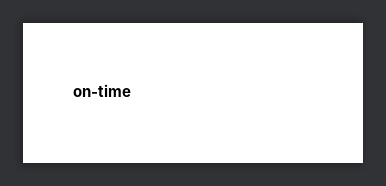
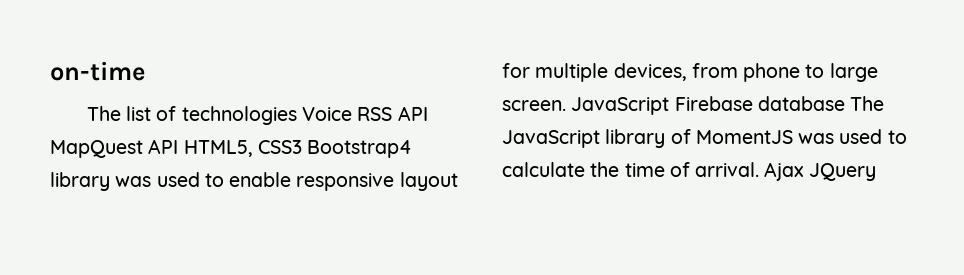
+ The list of technologies Voice RSS API MapQuest API HTML5, CSS3 Bootstrap4 library was used to enable responsive layout for multiple devices, from phone to large screen. JavaScript Firebase database The JavaScript library of MomentJS was used to calculate the time of arrival. Ajax JQuery

